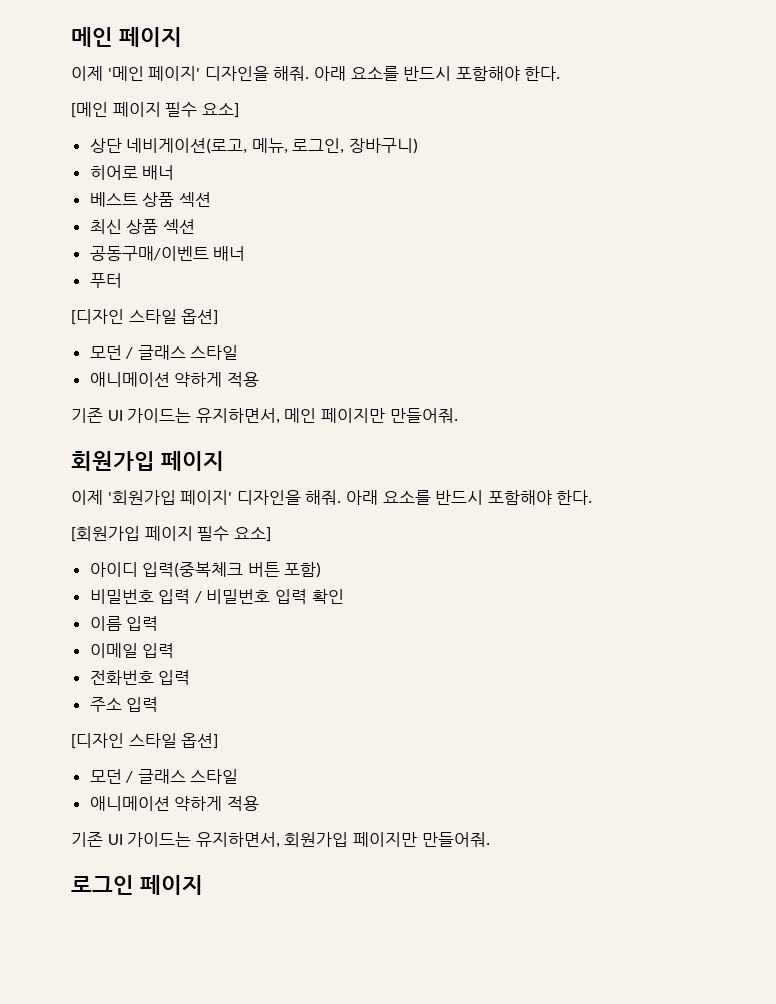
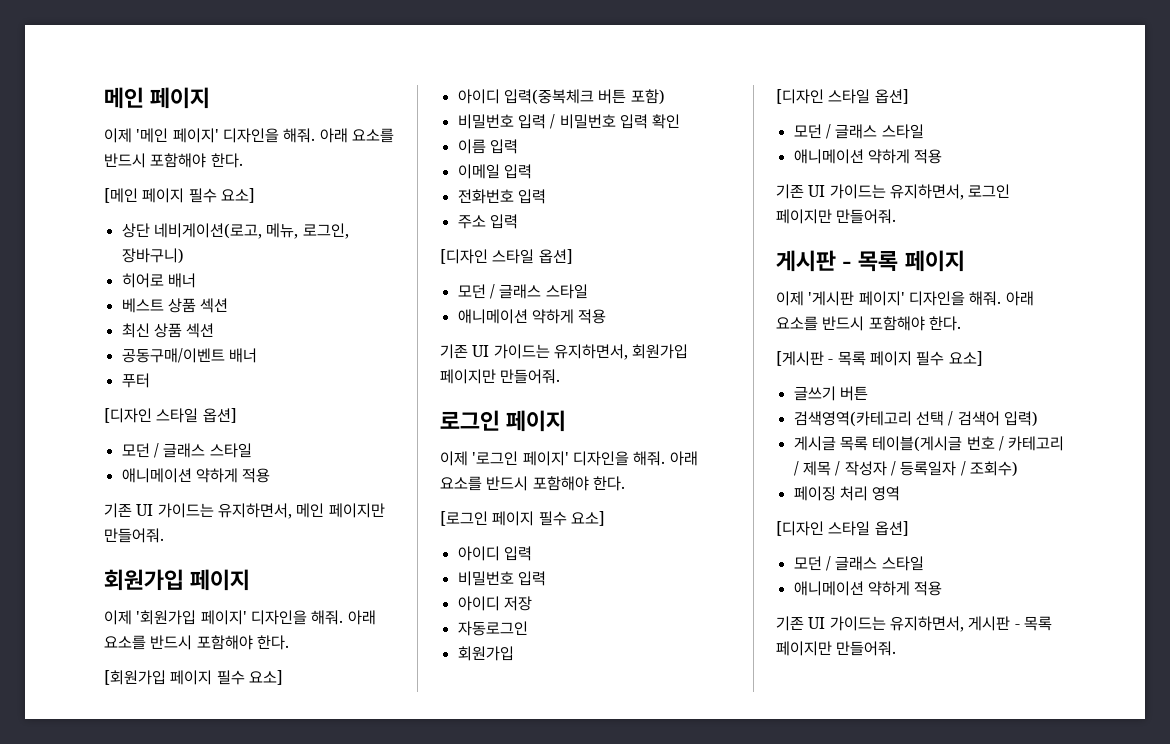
+ 이제 '로그인 페이지' 디자인을 해줘. 아래 요소를 반드시 포함해야 한다.
+ [로그인 페이지 필수 요소]
+ 아이디 입력
+ 비밀번호 입력
+ 아이디 저장
+ 자동로그인
+ 회원가입
+ [디자인 스타일 옵션]
+ 모던 / 글래스 스타일
+ 애니메이션 약하게 적용
+ 기존 UI 가이드는 유지하면서, 로그인 페이지만 만들어줘.
+ 게시판 - 목록 페이지
+ 이제 '게시판 페이지' 디자인을 해줘. 아래 요소를 반드시 포함해야 한다.
+ [게시판 - 목록 페이지 필수 요소]
+ 글쓰기 버튼
+ 검색영역(카테고리 선택 / 검색어 입력)
+ 게시글 목록 테이블(게시글 번호 / 카테고리 / 제목 / 작성자 / 등록일자 / 조회수)
+ 페이징 처리 영역
+ [디자인 스타일 옵션]
+ 모던 / 글래스 스타일
+ 애니메이션 약하게 적용
+ 기존 UI 가이드는 유지하면서, 게시판 - 목록 페이지만 만들어줘.

